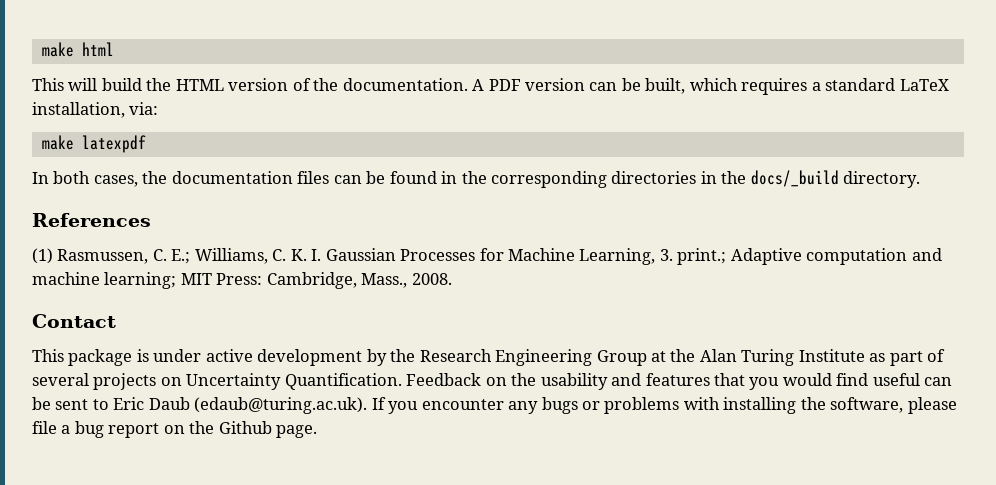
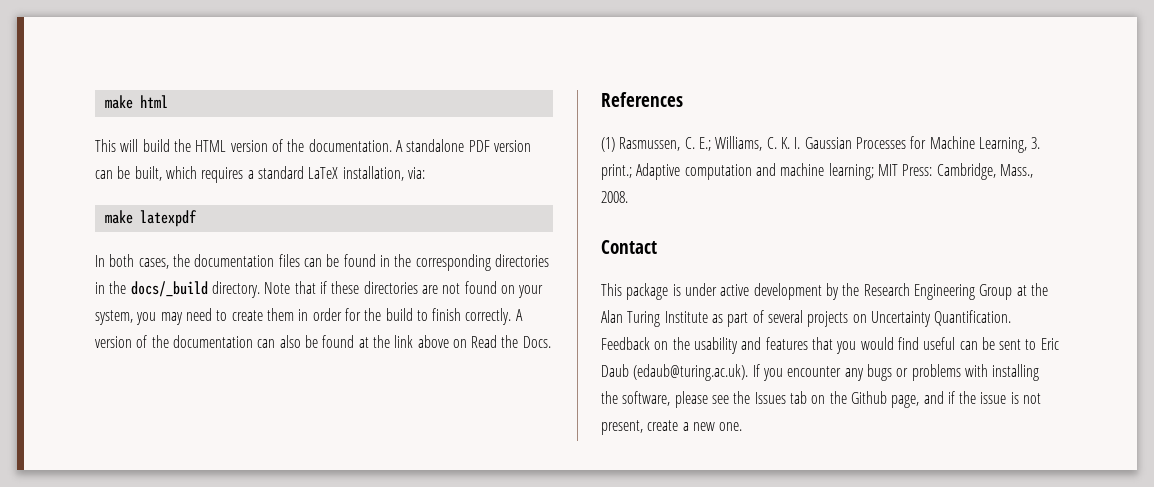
- A PDF version can be built, which requires a standard LaTeX installation, via:
+ A standalone PDF version can be built, which requires a standard LaTeX installation, via:
+ Note that if these directories are not found on your system, you may need to create them in order for the build to finish correctly. A version of the documentation can also be found at the link above on Read the Docs.
- Feedback on the usability and features that you would find useful can be sent to Eric Daub (edaub@turing.ac.uk). If you encounter any bugs or problems with installing the software, please file a bug report on the Github page.
+ Feedback on the usability and features that you would find useful can be sent to Eric Daub (edaub@turing.ac.uk). If you encounter any bugs or problems with installing the software, please see the Issues tab on the Github page, and if the issue is not present, create a new one.

